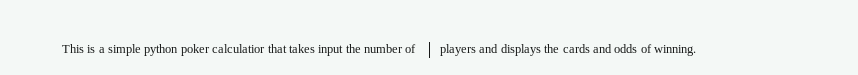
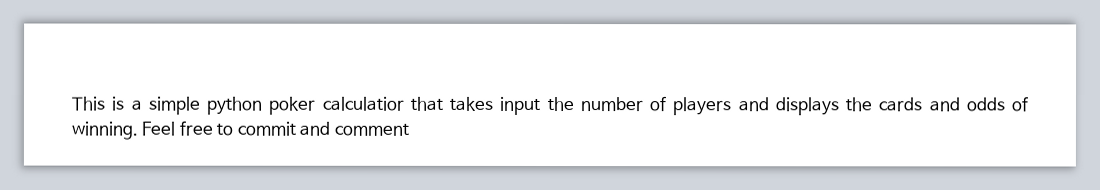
+ Feel free to commit and comment

